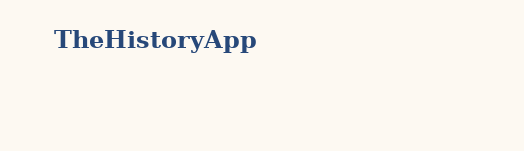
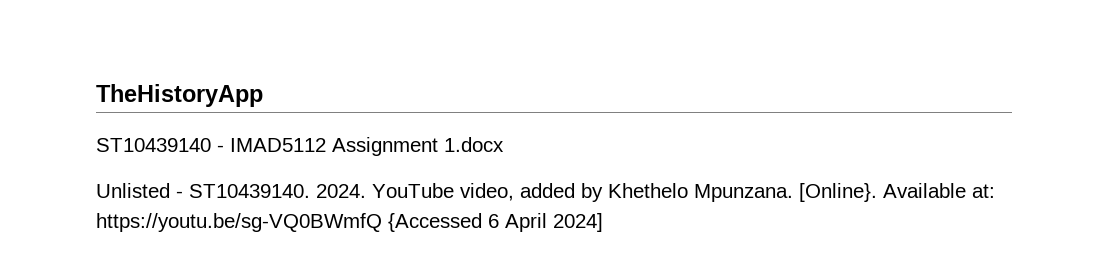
+ ST10439140 - IMAD5112 Assignment 1.docx
+ Unlisted - ST10439140. 2024. YouTube video, added by Khethelo Mpunzana. [Online}. Available at: https://youtu.be/sg-VQ0BWmfQ {Accessed 6 April 2024]

